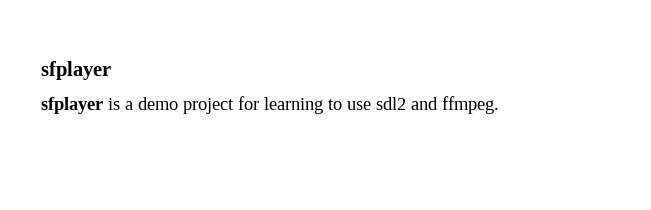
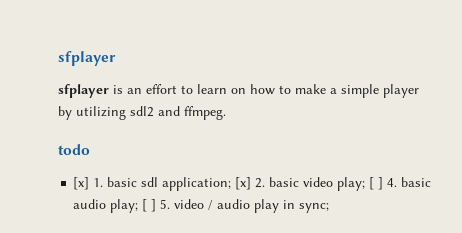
- sfplayer is a demo project for learning to use sdl2 and ffmpeg.
+ sfplayer is an effort to learn on how to make a simple player by utilizing sdl2 and ffmpeg.
+ todo
+ [x] 1. basic sdl application; [x] 2. basic video play; [ ] 4. basic audio play; [ ] 5. video / audio play in sync;

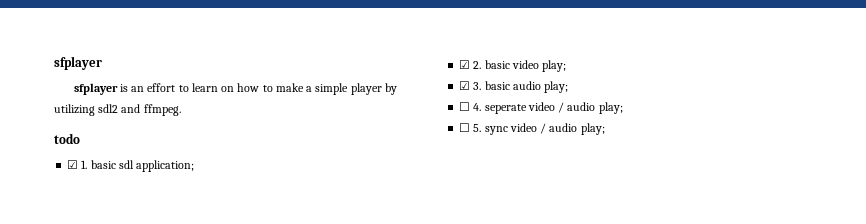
- [x] 1. basic sdl application; [x] 2. basic video play; [ ] 4. basic audio play; [ ] 5. video / audio play in sync;
+ ☑ 1. basic sdl application;
+ ☑ 2. basic video play;
+ ☑ 3. basic audio play;
+ ☐ 4. seperate video / audio play;
+ ☐ 5. sync video / audio play;

